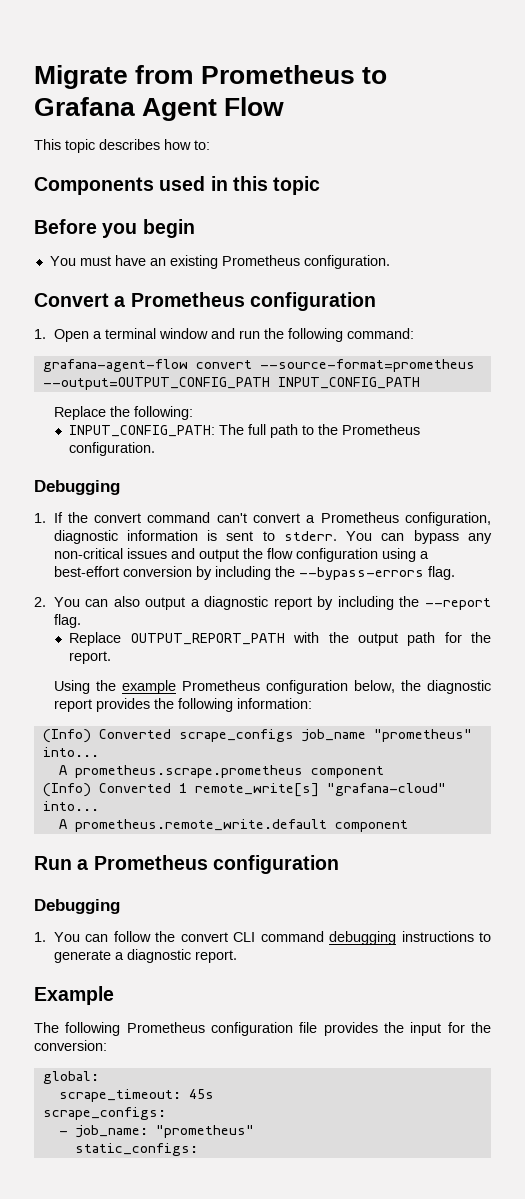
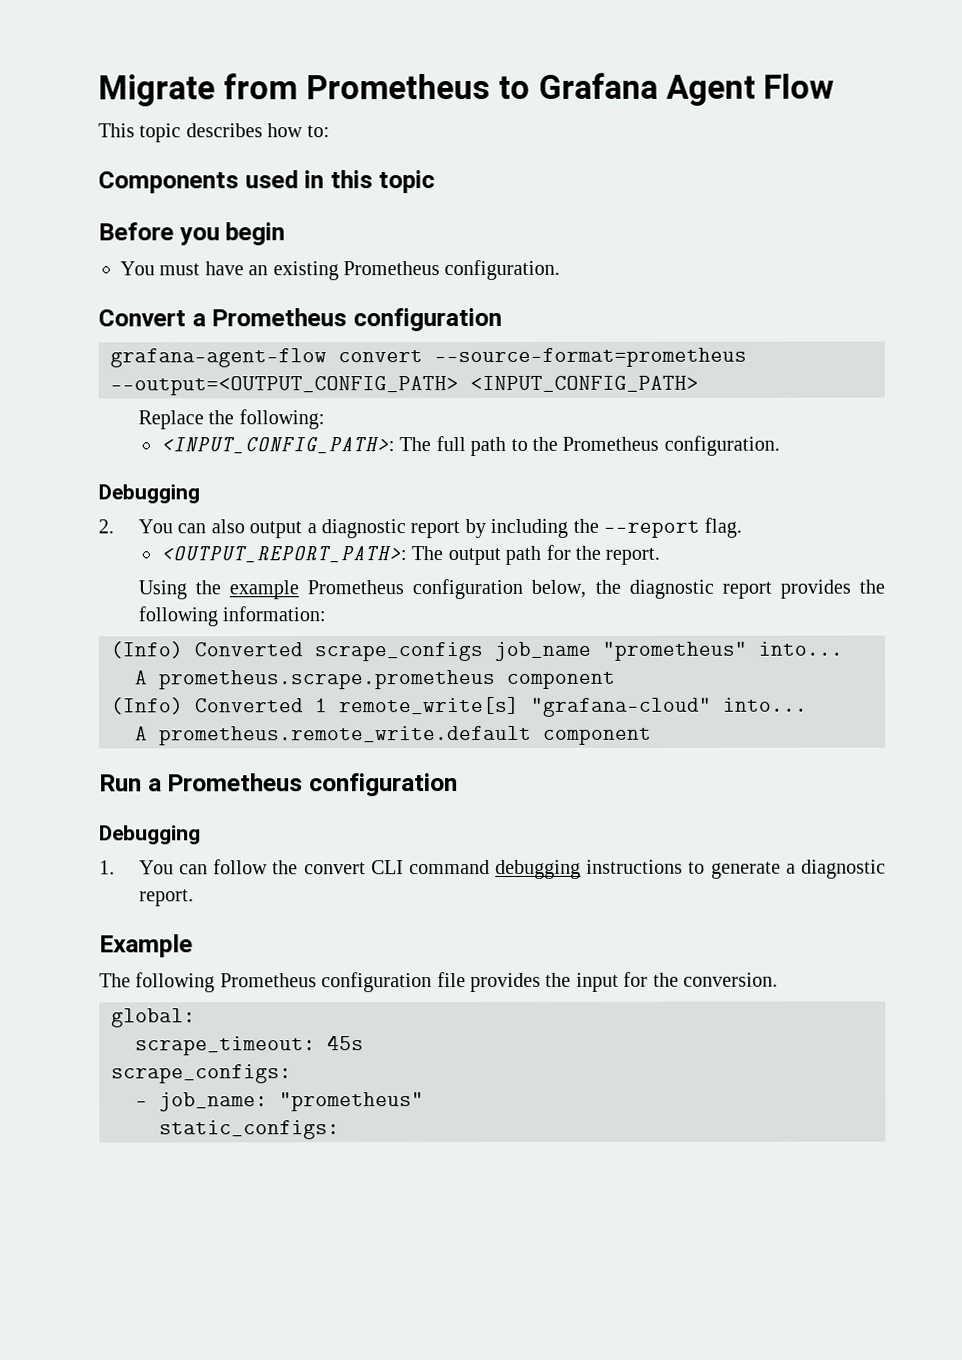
- 1. Open a terminal window and run the following command:
- grafana-agent-flow convert --source-format=prometheus --output=OUTPUT_CONFIG_PATH INPUT_CONFIG_PATH
+ grafana-agent-flow convert --source-format=prometheus --output=<OUTPUT_CONFIG_PATH> <INPUT_CONFIG_PATH>
- INPUT_CONFIG_PATH: The full path to the Prometheus configuration.
+ <INPUT_CONFIG_PATH>: The full path to the Prometheus configuration.
- 1. If the convert command can't convert a Prometheus configuration, diagnostic information is sent to stderr. You can bypass any non-critical issues and output the flow configuration using a best-effort conversion by including the --bypass-errors flag.
- Replace OUTPUT_REPORT_PATH with the output path for the report.
+ <OUTPUT_REPORT_PATH>: The output path for the report.
- The following Prometheus configuration file provides the input for the conversion:
+ The following Prometheus configuration file provides the input for the conversion.

